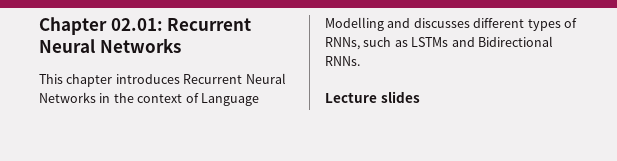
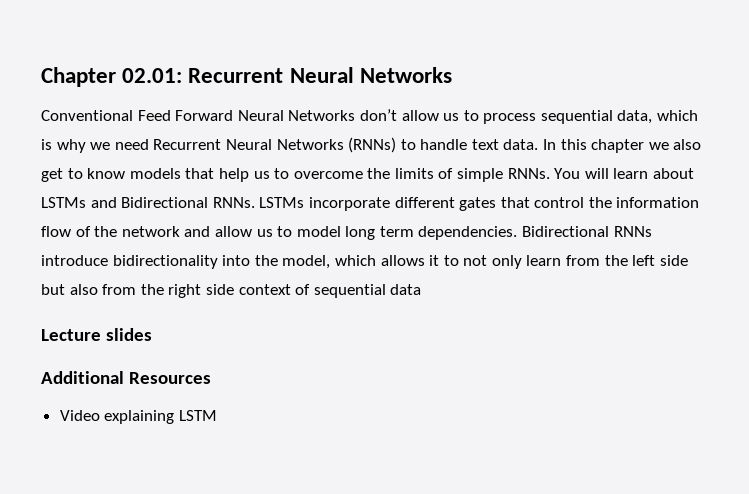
- This chapter introduces Recurrent Neural Networks in the context of Language Modelling and discusses different types of RNNs, such as LSTMs and Bidirectional RNNs.
+ Conventional Feed Forward Neural Networks don’t allow us to process sequential data, which is why we need Recurrent Neural Networks (RNNs) to handle text data. In this chapter we also get to know models that help us to overcome the limits of simple RNNs. You will learn about LSTMs and Bidirectional RNNs. LSTMs incorporate different gates that control the information flow of the network and allow us to model long term dependencies. Bidirectional RNNs introduce bidirectionality into the model, which allows it to not only learn from the left side but also from the right side context of sequential data
  Lecture slides
+ Additional Resources
+ Video explaining LSTM

